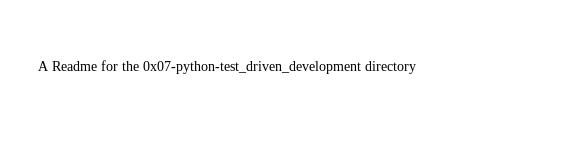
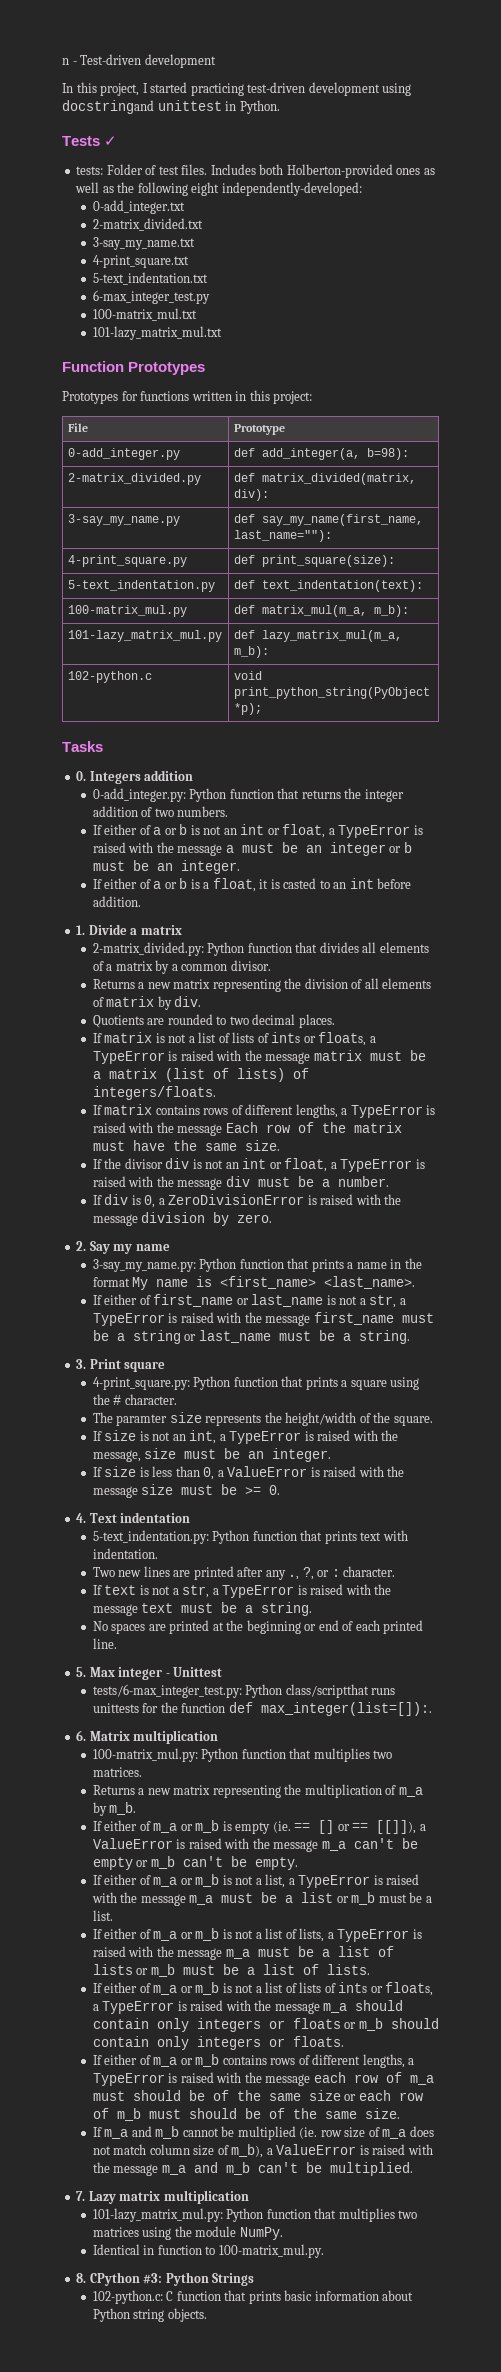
- A Readme for the 0x07-python-test_driven_development directory
+ n - Test-driven development
+ In this project, I started practicing test-driven development using docstringand unittest in Python.
+ Tests ✓
+ tests: Folder of test files. Includes both Holberton-provided ones as well as the following eight independently-developed:
+ 0-add_integer.txt
+ 2-matrix_divided.txt
+ 3-say_my_name.txt
+ 4-print_square.txt
+ 5-text_indentation.txt
+ 6-max_integer_test.py
+ 100-matrix_mul.txt
+ 101-lazy_matrix_mul.txt
+ Function Prototypes
+ Prototypes for functions written in this project:
+ File | Prototype
+ 0-add_integer.py | def add_integer(a, b=98):
+ 2-matrix_divided.py | def matrix_divided(matrix, div):
+ 3-say_my_name.py | def say_my_name(first_name, last_name=""):
+ 4-print_square.py | def print_square(size):
+ 5-text_indentation.py | def text_indentation(text):
+ 100-matrix_mul.py | def matrix_mul(m_a, m_b):
+ 101-lazy_matrix_mul.py | def lazy_matrix_mul(m_a, m_b):
+ 102-python.c | void print_python_string(PyObject *p);
+ Tasks
+ 0. Integers addition
+ 0-add_integer.py: Python function that returns the integer addition of two numbers.
+ If either of a or b is not an int or float, a TypeError is raised with the message a must be an integer or b must be an integer.
+ If either of a or b is a float, it is casted to an int before addition.
+ 1. Divide a matrix
+ 2-matrix_divided.py: Python function that divides all elements of a matrix by a common divisor.
+ Returns a new matrix representing the division of all elements of matrix by div.
+ Quotients are rounded to two decimal places.
+ If matrix is not a list of lists of ints or floats, a TypeError is raised with the message matrix must be a matrix (list of lists) of integers/floats.
+ If matrix contains rows of different lengths, a TypeError is raised with the message Each row of the matrix must have the same size.
+ If the divisor div is not an int or float, a TypeError is raised with the message div must be a number.
+ If div is 0, a ZeroDivisionError is raised with the message division by zero.
+ 2. Say my name
+ 3-say_my_name.py: Python function that prints a name in the format My name is <first_name> <last_name>.
+ If either of first_name or last_name is not a str, a TypeError is raised with the message first_name must be a string or last_name must be a string.
+ 3. Print square
+ 4-print_square.py: Python function that prints a square using the # character.
+ The paramter size represents the height/width of the square.
+ If size is not an int, a TypeError is raised with the message, size must be an integer.
+ If size is less than 0, a ValueError is raised with the message size must be >= 0.
+ 4. Text indentation
+ 5-text_indentation.py: Python function that prints text with indentation.
+ Two new lines are printed after any ., ?, or : character.
+ If text is not a str, a TypeError is raised with the message text must be a string.
+ No spaces are printed at the beginning or end of each printed line.
+ 5. Max integer - Unittest
+ tests/6-max_integer_test.py: Python class/scriptthat runs unittests for the function def max_integer(list=[]):.
+ 6. Matrix multiplication
+ 100-matrix_mul.py: Python function that multiplies two matrices.
+ Returns a new matrix representing the multiplication of m_a by m_b.
+ If either of m_a or m_b is empty (ie. == [] or == [[]]), a ValueError is raised with the message m_a can't be empty or m_b can't be empty.
+ If either of m_a or m_b is not a list, a TypeError is raised with the message m_a must be a list or m_b must be a list.
+ If either of m_a or m_b is not a list of lists, a TypeError is raised with the message m_a must be a list of lists or m_b must be a list of lists.
+ If either of m_a or m_b is not a list of lists of ints or floats, a TypeError is raised with the message m_a should contain only integers or floats or m_b should contain only integers or floats.
+ If either of m_a or m_b contains rows of different lengths, a TypeError is raised with the message each row of m_a must should be of the same size or each row of m_b must should be of the same size.
+ If m_a and m_b cannot be multiplied (ie. row size of m_a does not match column size of m_b), a ValueError is raised with the message m_a and m_b can't be multiplied.
+ 7. Lazy matrix multiplication
+ 101-lazy_matrix_mul.py: Python function that multiplies two matrices using the module NumPy.
+ Identical in function to 100-matrix_mul.py.
+ 8. CPython #3: Python Strings
+ 102-python.c: C function that prints basic information about Python string objects.

